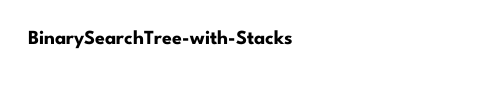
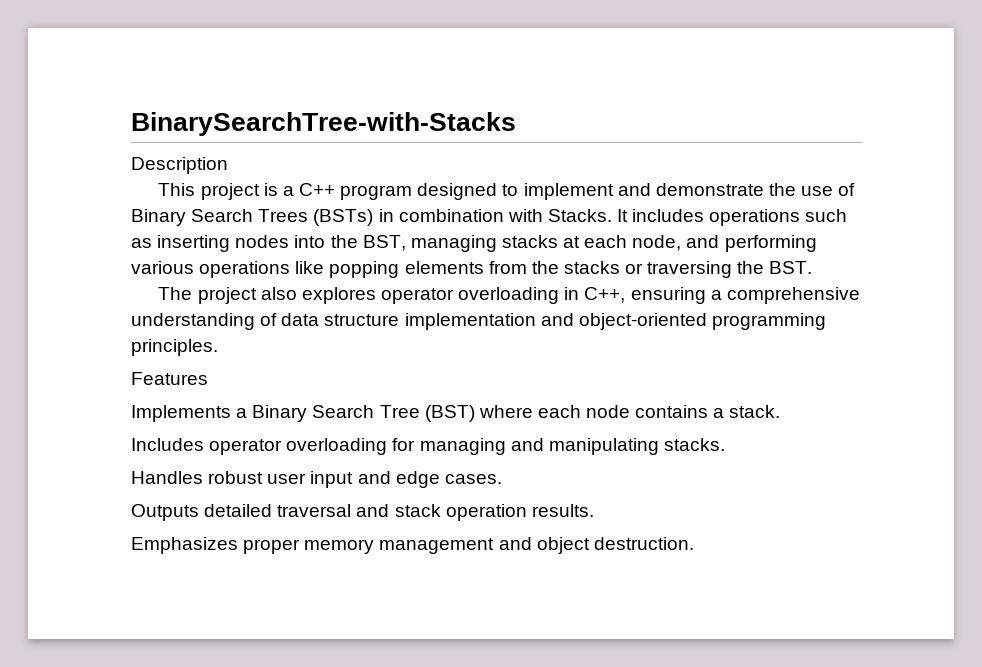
+ Description
+ This project is a C++ program designed to implement and demonstrate the use of Binary Search Trees (BSTs) in combination with Stacks. It includes operations such as inserting nodes into the BST, managing stacks at each node, and performing various operations like popping elements from the stacks or traversing the BST.
+ The project also explores operator overloading in C++, ensuring a comprehensive understanding of data structure implementation and object-oriented programming principles.
+ Features
+ Implements a Binary Search Tree (BST) where each node contains a stack.
+ Includes operator overloading for managing and manipulating stacks.
+ Handles robust user input and edge cases.
+ Outputs detailed traversal and stack operation results.
+ Emphasizes proper memory management and object destruction.

